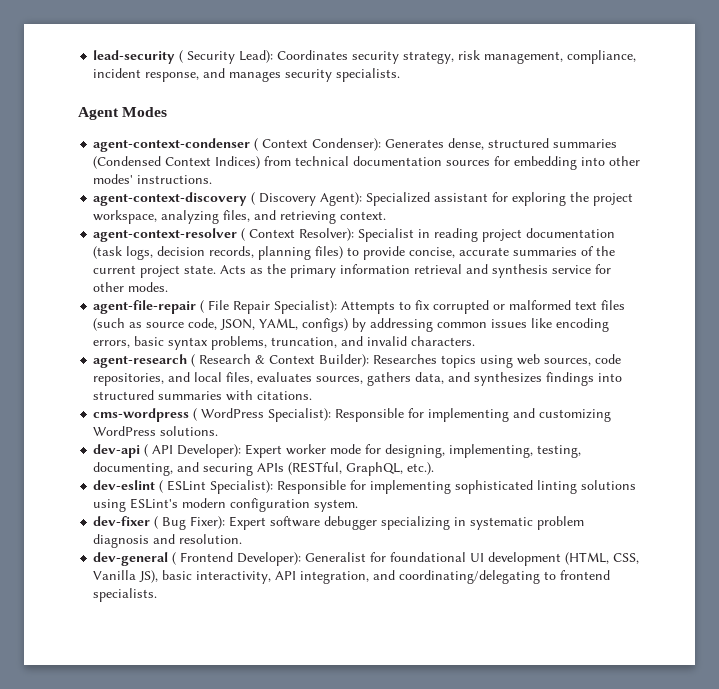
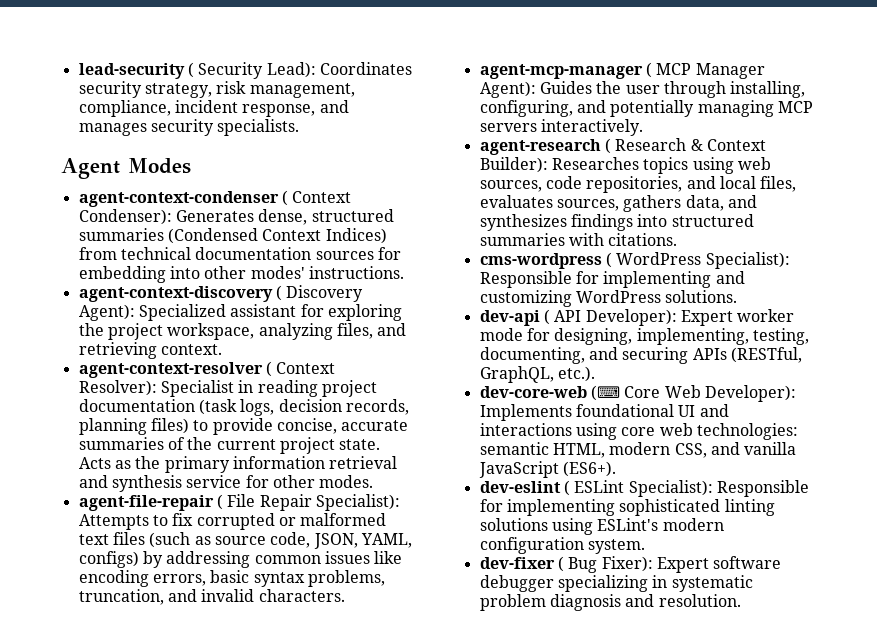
+ agent-mcp-manager ( MCP Manager Agent): Guides the user through installing, configuring, and potentially managing MCP servers interactively.
+ dev-core-web (⌨ Core Web Developer): Implements foundational UI and interactions using core web technologies: semantic HTML, modern CSS, and vanilla JavaScript (ES6+).
- dev-general ( Frontend Developer): Generalist for foundational UI development (HTML, CSS, Vanilla JS), basic interactivity, API integration, and coordinating/delegating to frontend specialists.

